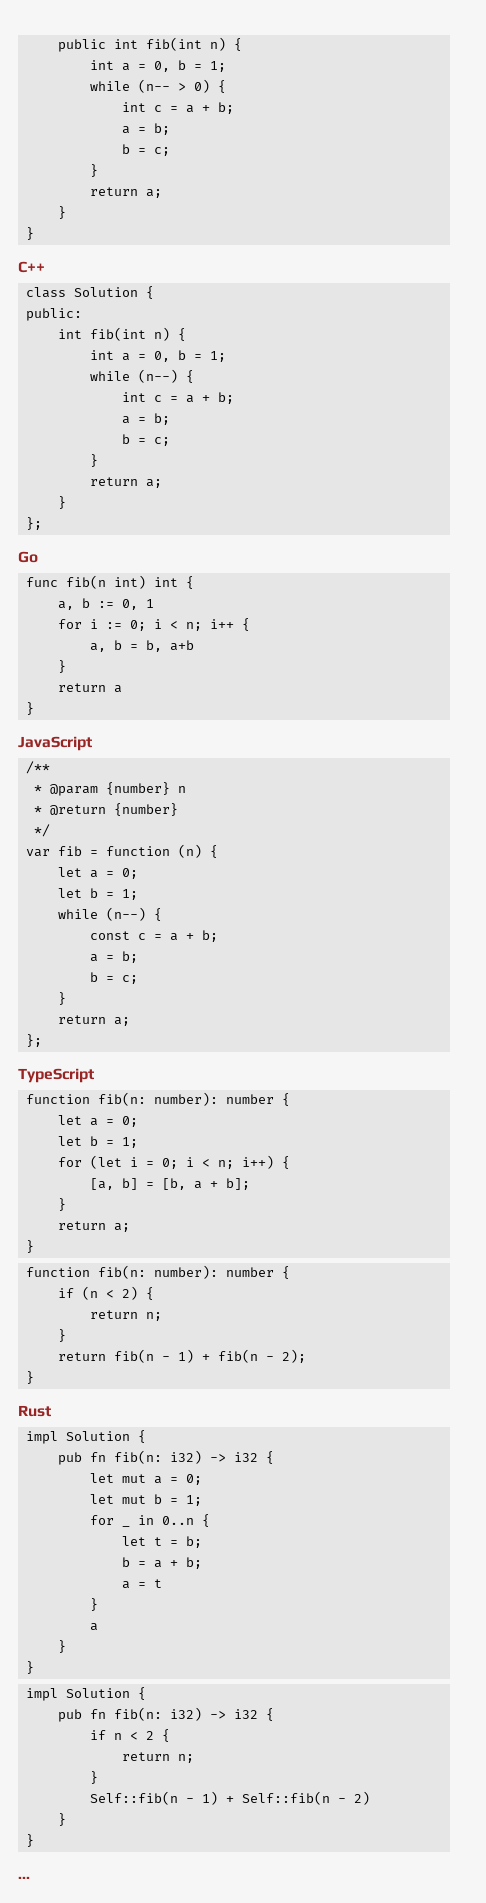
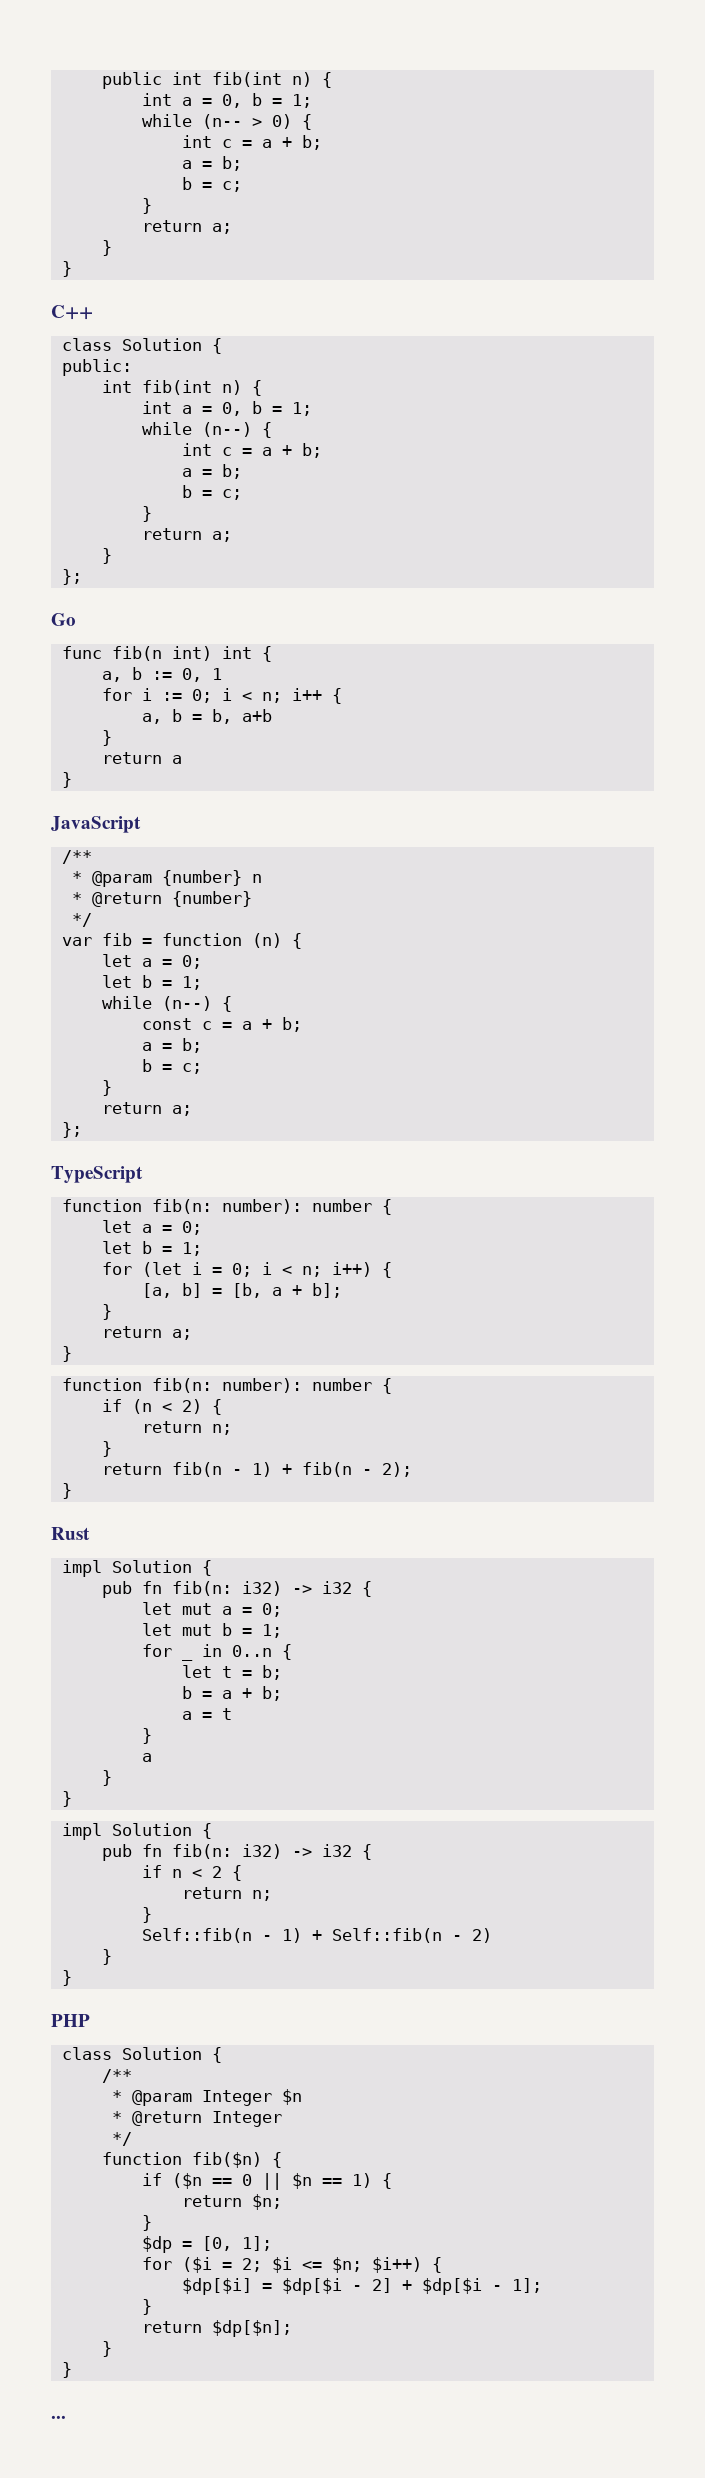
+ PHP
+ class Solution {
+ /**
+ * @param Integer $n
+ * @return Integer
+ */
+ function fib($n) {
+ if ($n == 0 || $n == 1) {
+ return $n;
+ }
+ $dp = [0, 1];
+ for ($i = 2; $i <= $n; $i++) {
+ $dp[$i] = $dp[$i - 2] + $dp[$i - 1];
+ }
+ return $dp[$n];
+ }
+ }

